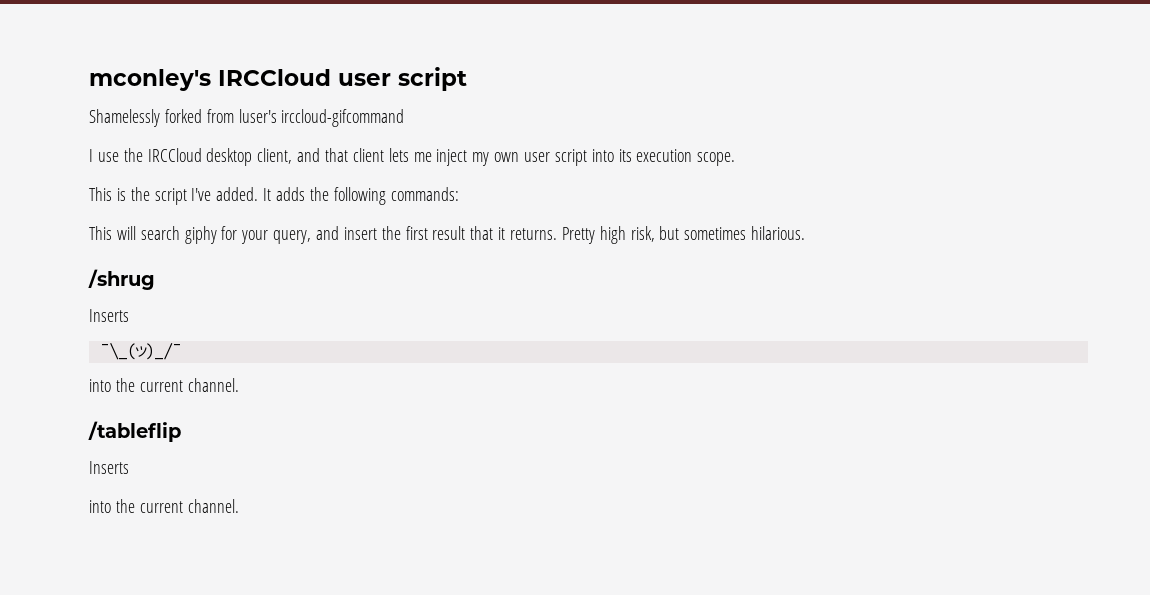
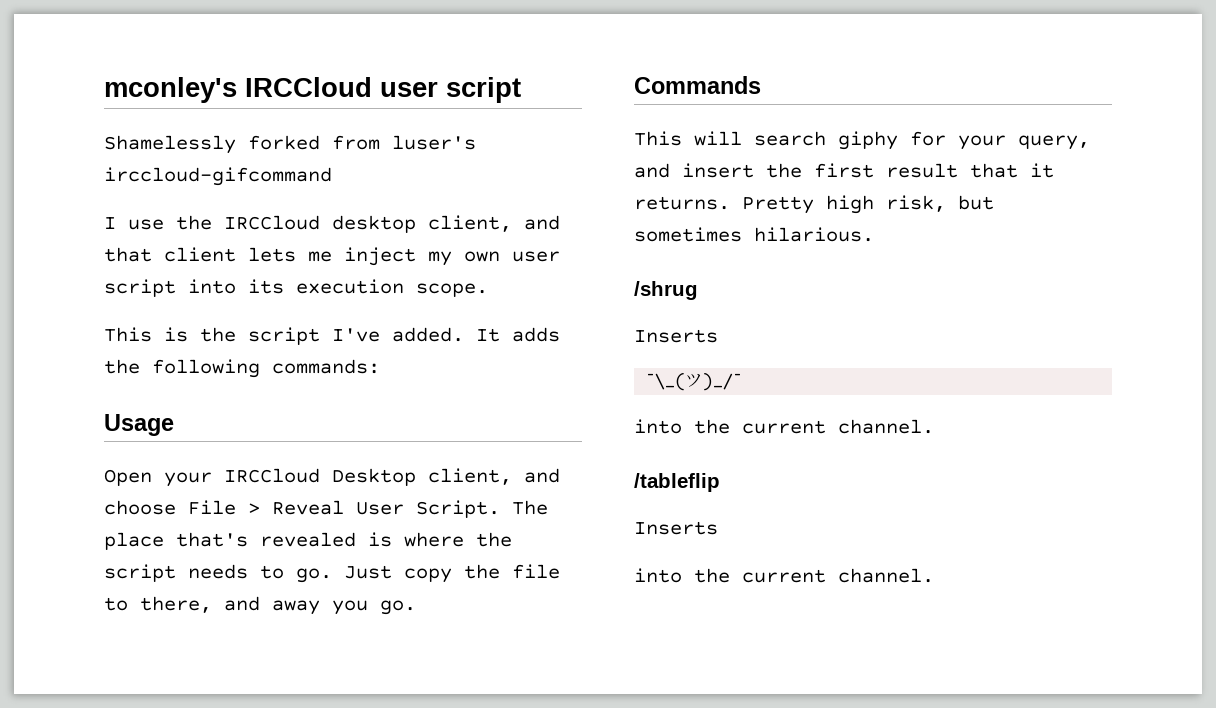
+ Usage
+ Open your IRCCloud Desktop client, and choose File > Reveal User Script. The place that's revealed is where the script needs to go. Just copy the file to there, and away you go.
+ Commands

